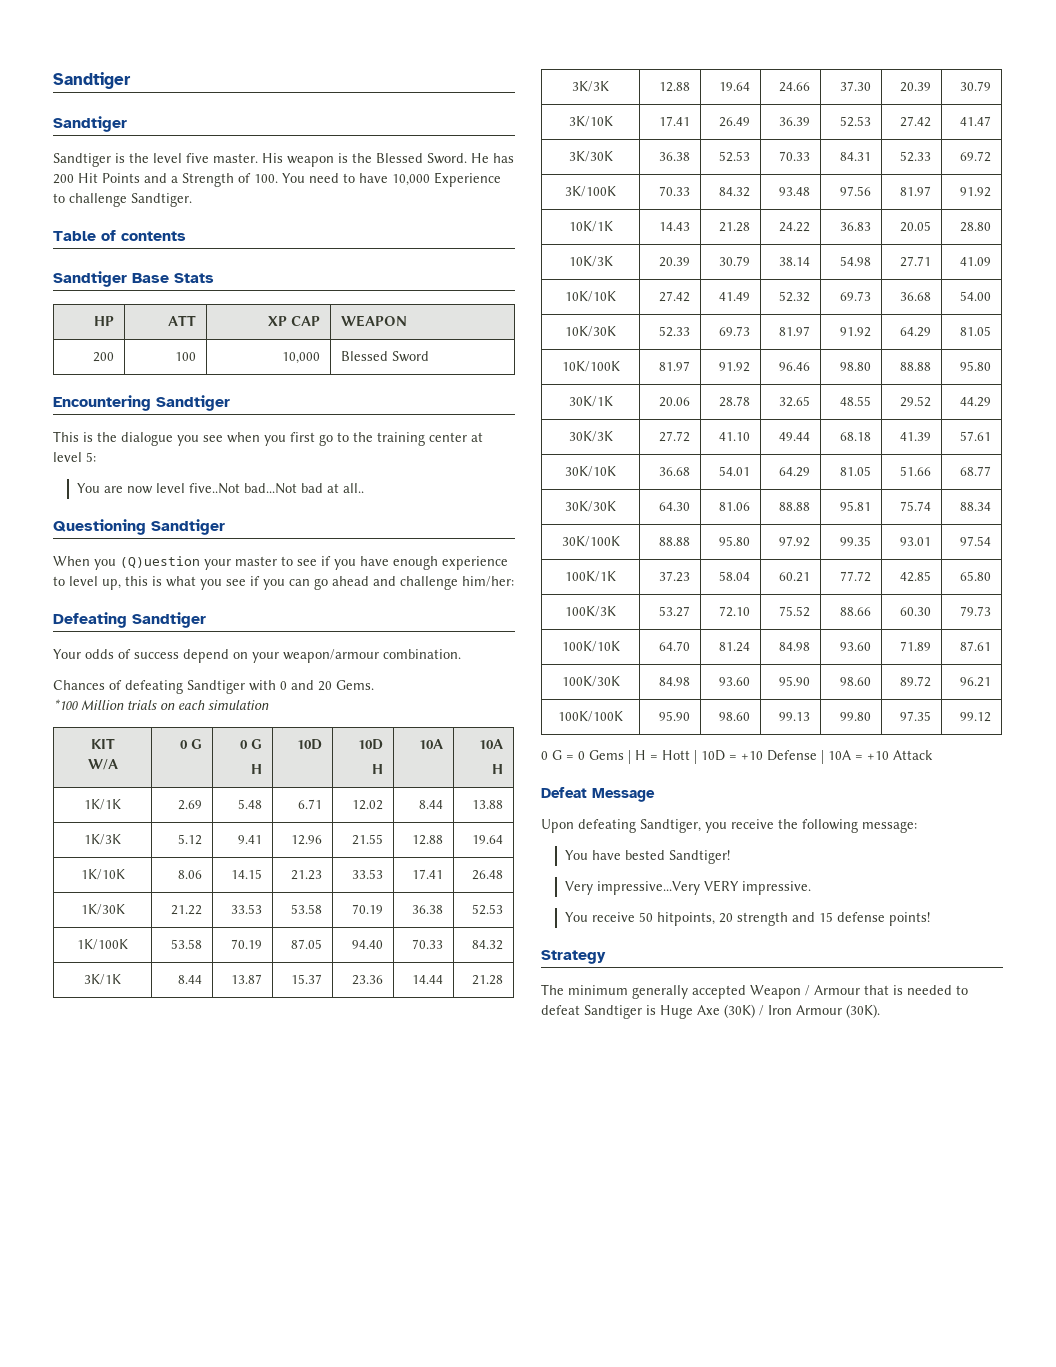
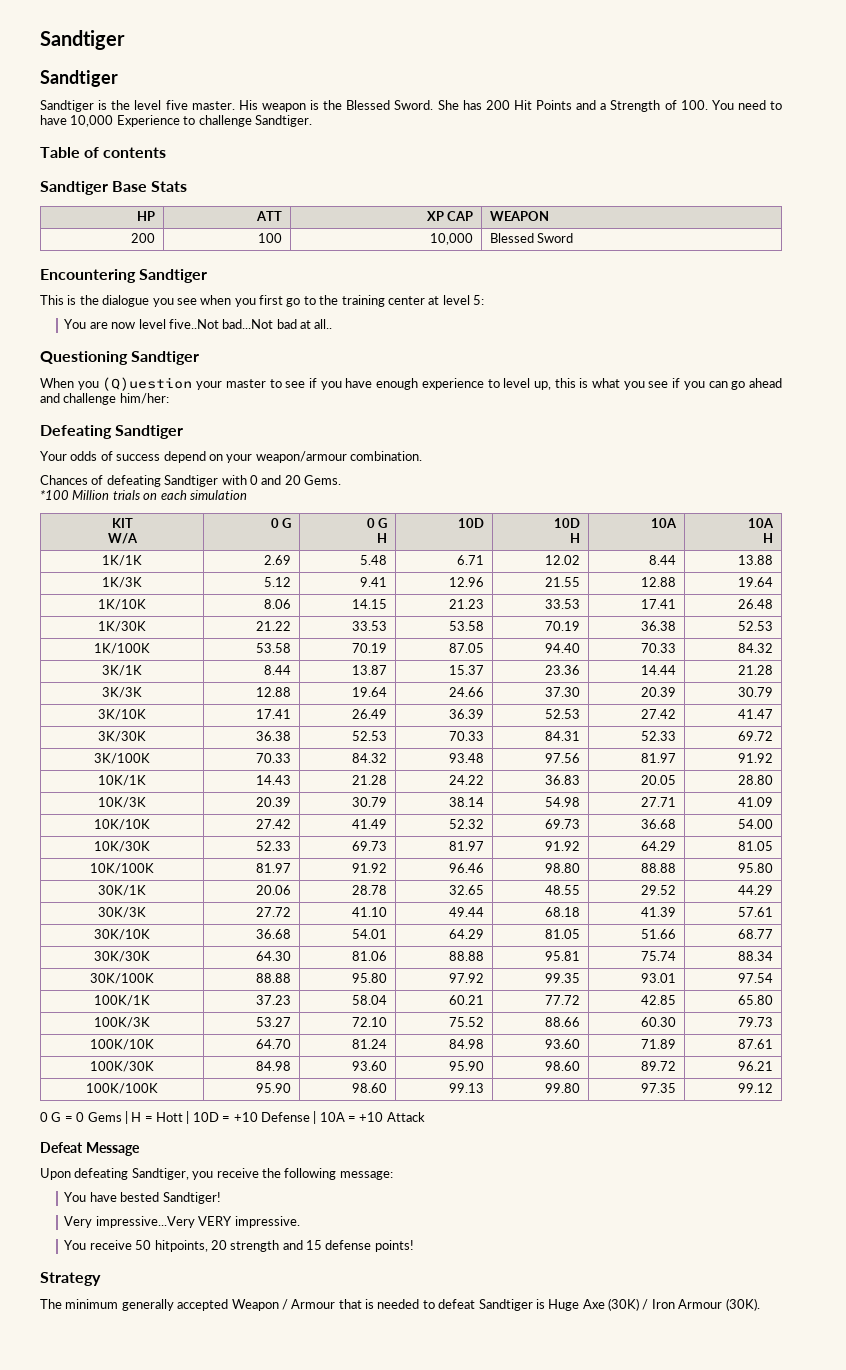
- He has 200 Hit Points and a Strength of 100. You need to have 10,000 Experience to challenge Sandtiger.
+ She has 200 Hit Points and a Strength of 100. You need to have 10,000 Experience to challenge Sandtiger.

